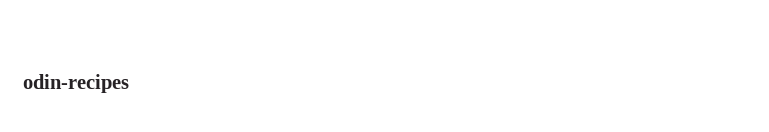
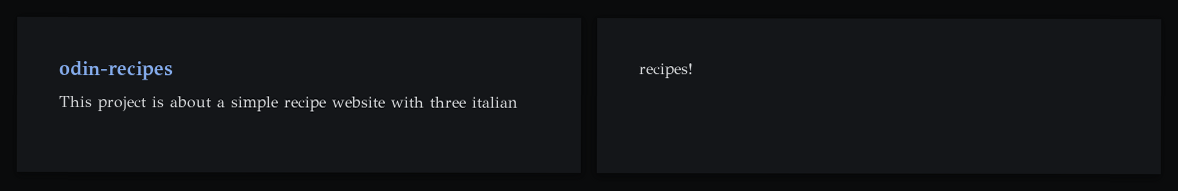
+ This project is about a simple recipe website with three italian recipes!

